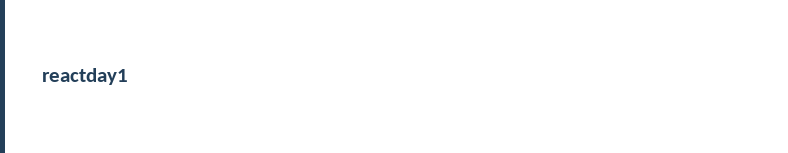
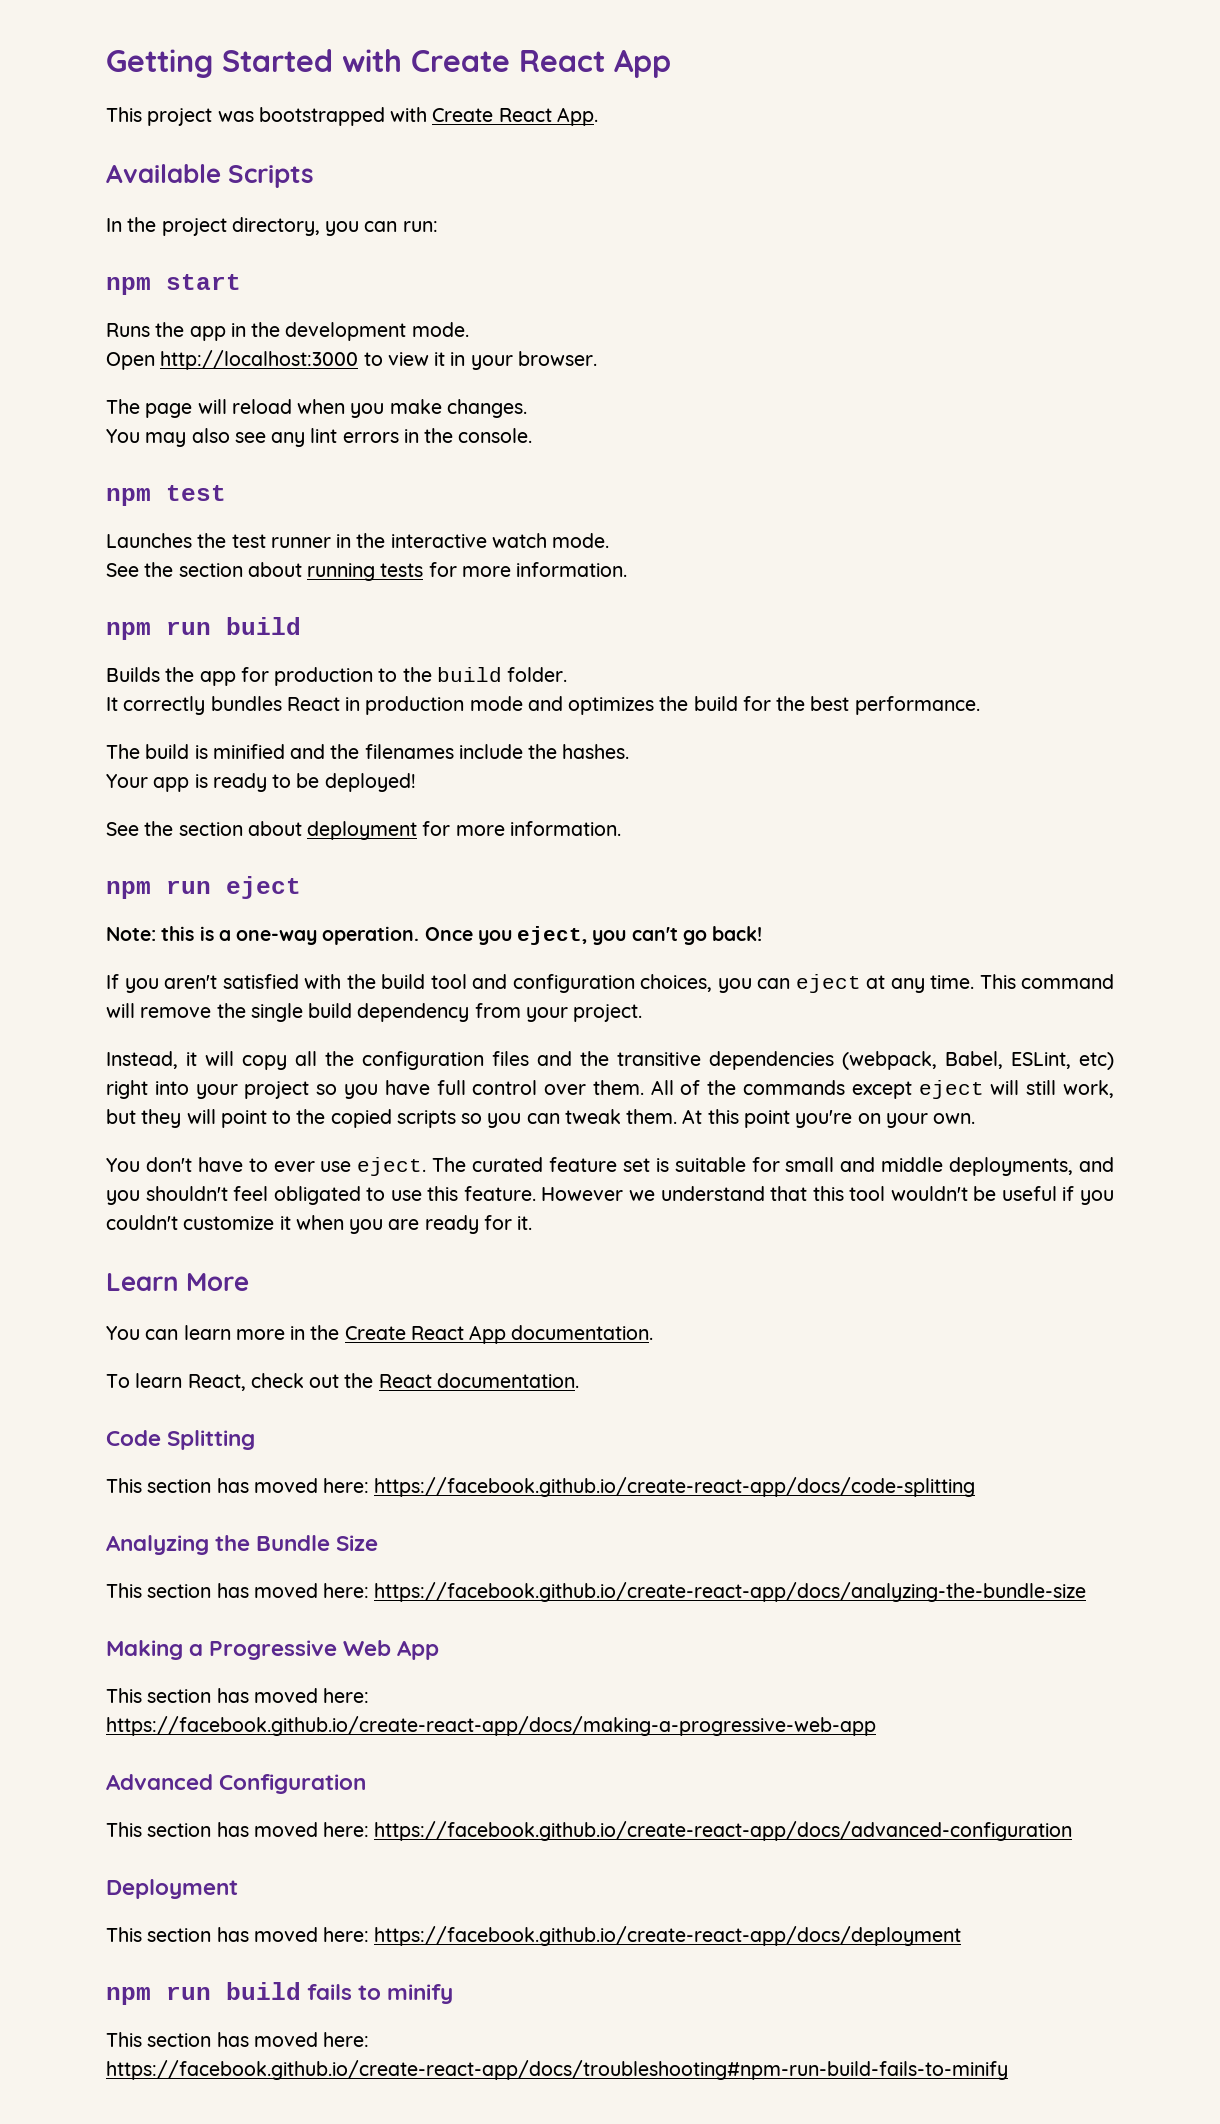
- reactday1
+ Getting Started with Create React App
+ This project was bootstrapped with Create React App.
+ Available Scripts
+ In the project directory, you can run:
+ npm start
+ Runs the app in the development mode.
+ Open http://localhost:3000 to view it in your browser.
+ The page will reload when you make changes.
+ You may also see any lint errors in the console.
+ npm test
+ Launches the test runner in the interactive watch mode.
+ See the section about running tests for more information.
+ npm run build
+ Builds the app for production to the build folder.
+ It correctly bundles React in production mode and optimizes the build for the best performance.
+ The build is minified and the filenames include the hashes.
+ Your app is ready to be deployed!
+ See the section about deployment for more information.
+ npm run eject
+ Note: this is a one-way operation. Once you eject, you can't go back!
+ If you aren't satisfied with the build tool and configuration choices, you can eject at any time. This command will remove the single build dependency from your project.
+ Instead, it will copy all the configuration files and the transitive dependencies (webpack, Babel, ESLint, etc) right into your project so you have full control over them. All of the commands except eject will still work, but they will point to the copied scripts so you can tweak them. At this point you're on your own.
+ You don't have to ever use eject. The curated feature set is suitable for small and middle deployments, and you shouldn't feel obligated to use this feature. However we understand that this tool wouldn't be useful if you couldn't customize it when you are ready for it.
+ Learn More
+ You can learn more in the Create React App documentation.
+ To learn React, check out the React documentation.
+ Code Splitting
+ This section has moved here: https://facebook.github.io/create-react-app/docs/code-splitting
+ Analyzing the Bundle Size
+ This section has moved here: https://facebook.github.io/create-react-app/docs/analyzing-the-bundle-size
+ Making a Progressive Web App
+ This section has moved here: https://facebook.github.io/create-react-app/docs/making-a-progressive-web-app
+ Advanced Configuration
+ This section has moved here: https://facebook.github.io/create-react-app/docs/advanced-configuration
+ Deployment
+ This section has moved here: https://facebook.github.io/create-react-app/docs/deployment
+ npm run build fails to minify
+ This section has moved here: https://facebook.github.io/create-react-app/docs/troubleshooting#npm-run-build-fails-to-minify

